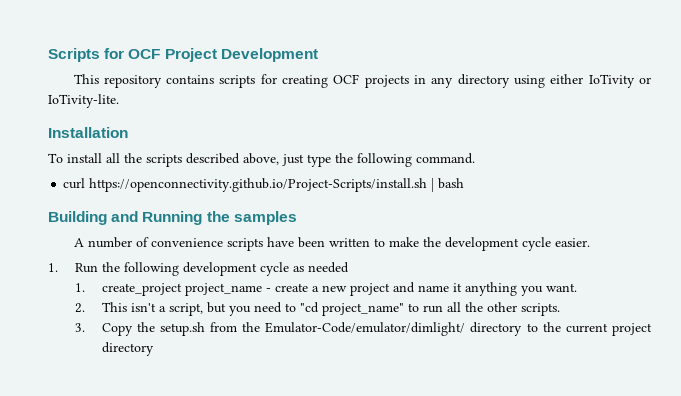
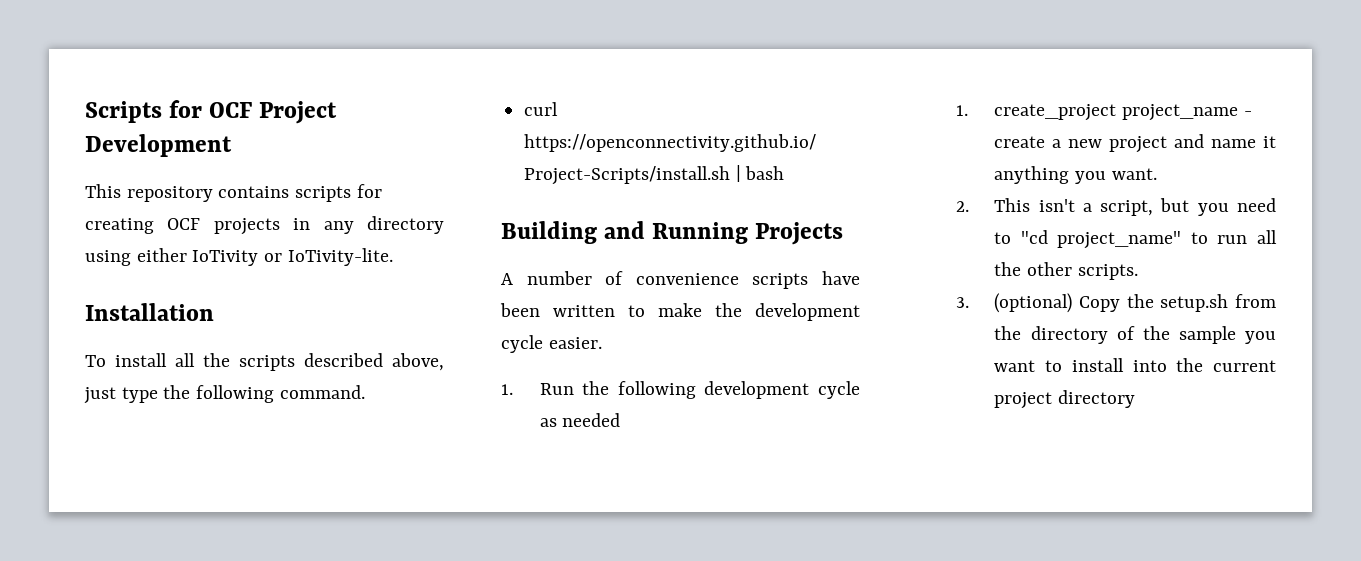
- Building and Running the samples
+ Building and Running Projects
- 3. Copy the setup.sh from the Emulator-Code/emulator/dimlight/ directory to the current project directory
+ 3. (optional) Copy the setup.sh from the directory of the sample you want to install into the current project directory

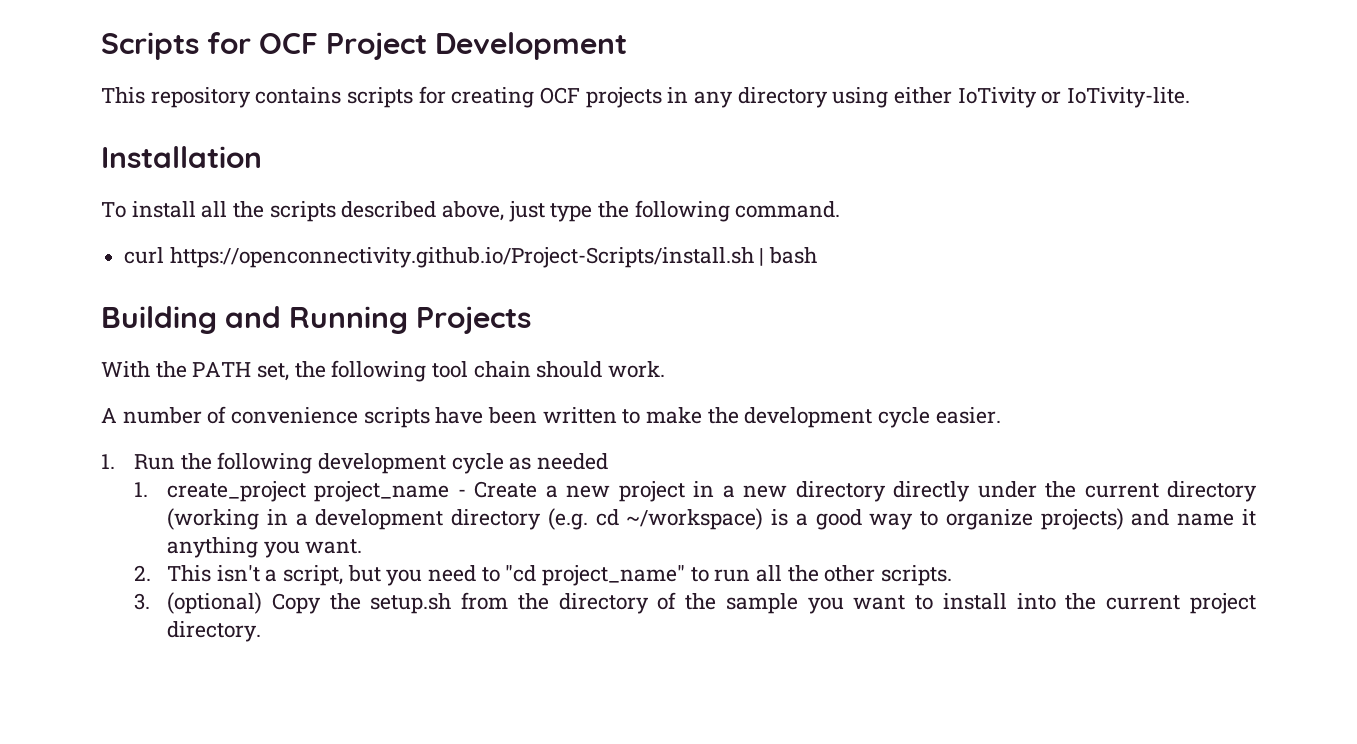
+ With the PATH set, the following tool chain should work.
- 1. create_project project_name - create a new project and name it anything you want.
+ 1. create_project project_name - Create a new project in a new directory directly under the current directory (working in a development directory (e.g. cd ~/workspace) is a good way to organize projects) and name it anything you want.
- 3. (optional) Copy the setup.sh from the directory of the sample you want to install into the current project directory
+ 3. (optional) Copy the setup.sh from the directory of the sample you want to install into the current project directory.

